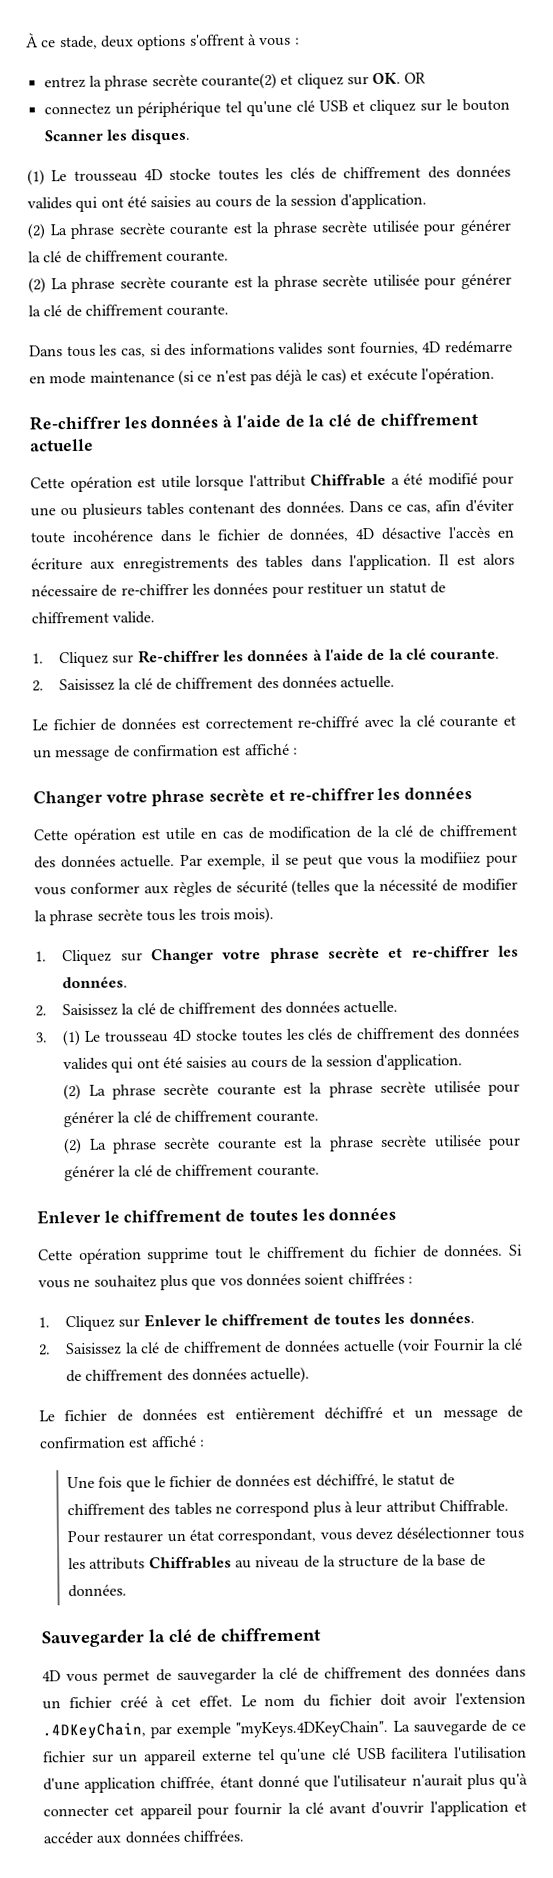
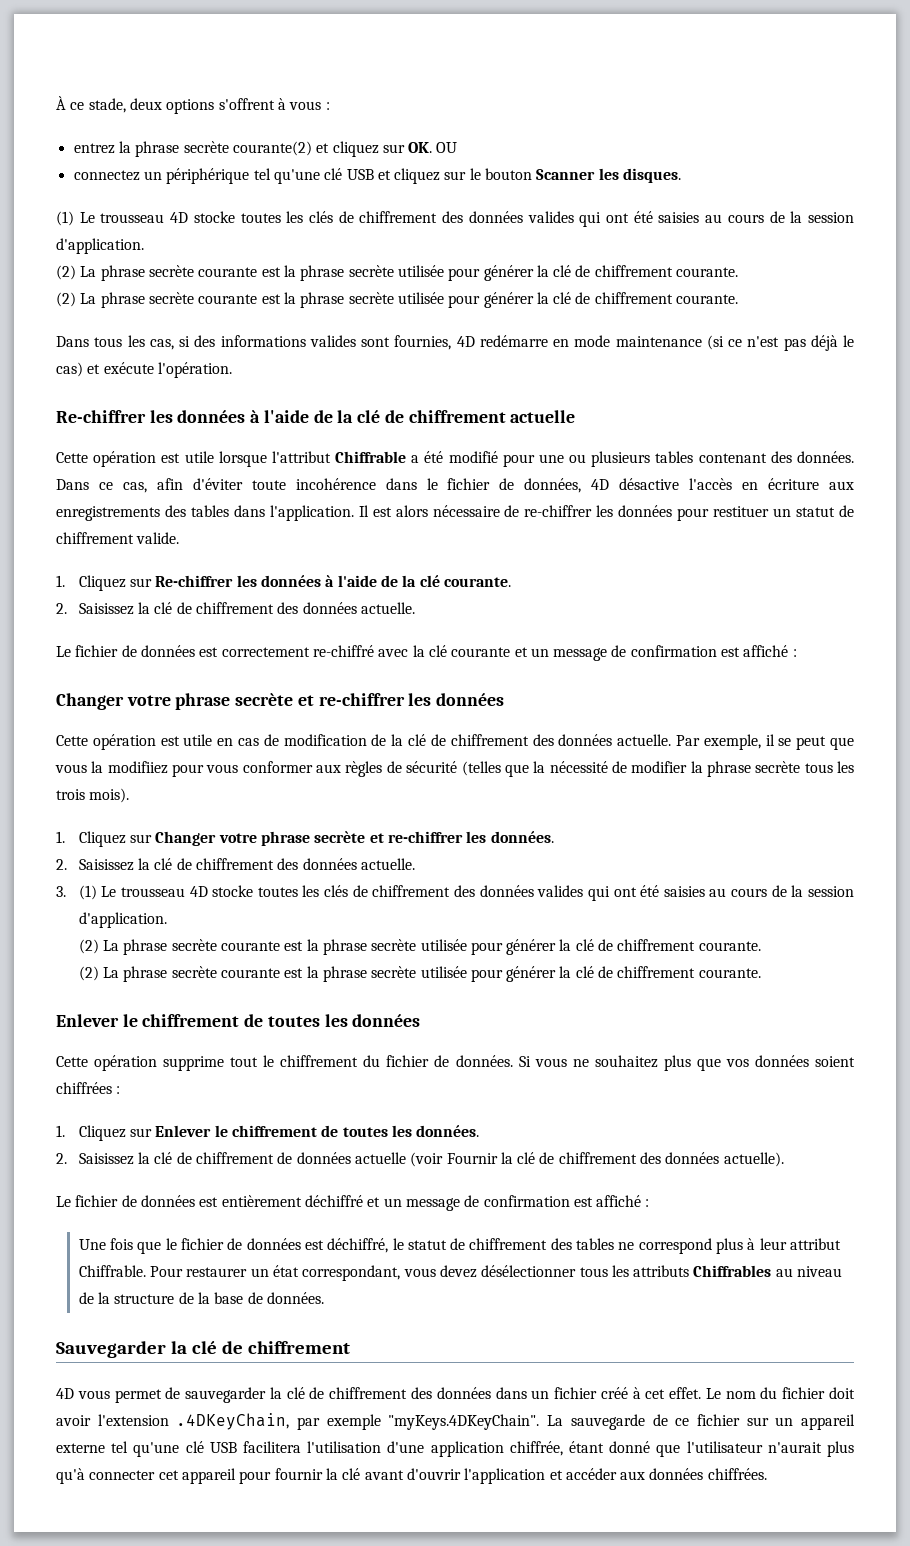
- entrez la phrase secrète courante(2) et cliquez sur OK. OR
+ entrez la phrase secrète courante(2) et cliquez sur OK. OU

